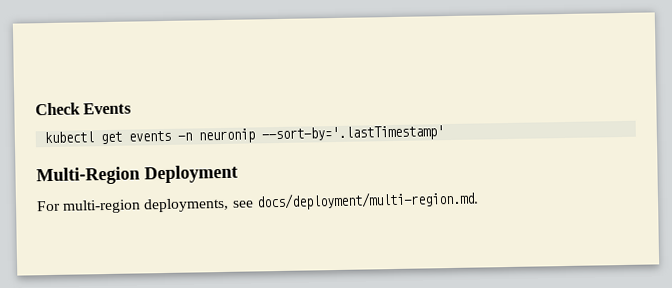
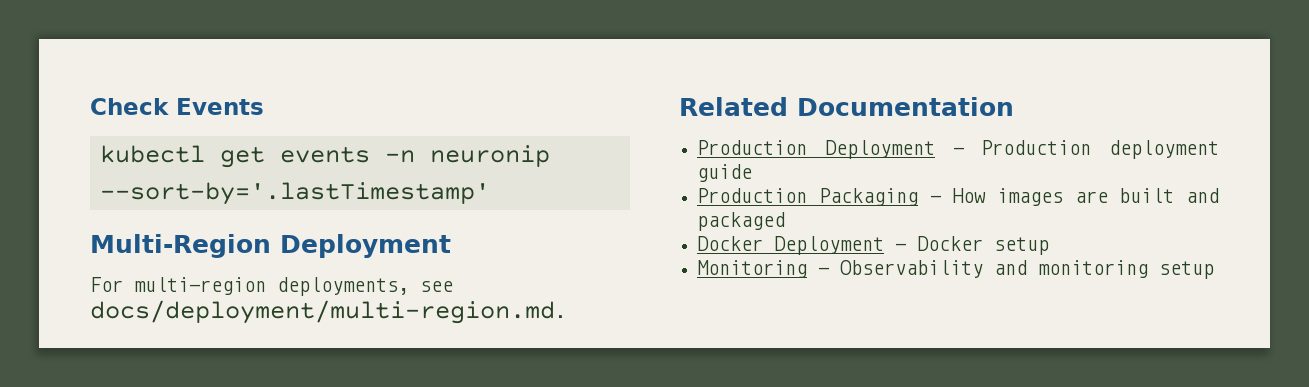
+ Related Documentation
+ Production Deployment - Production deployment guide
+ Production Packaging - How images are built and packaged
+ Docker Deployment - Docker setup
+ Monitoring - Observability and monitoring setup

